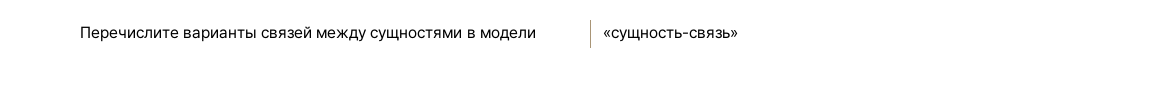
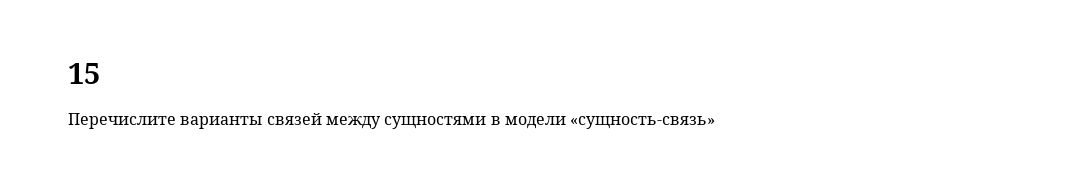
+ 15

